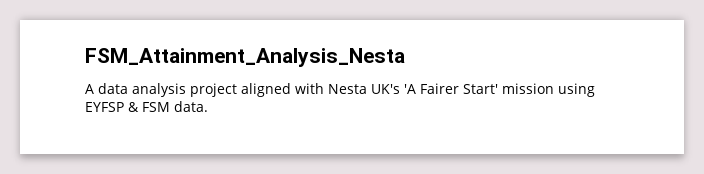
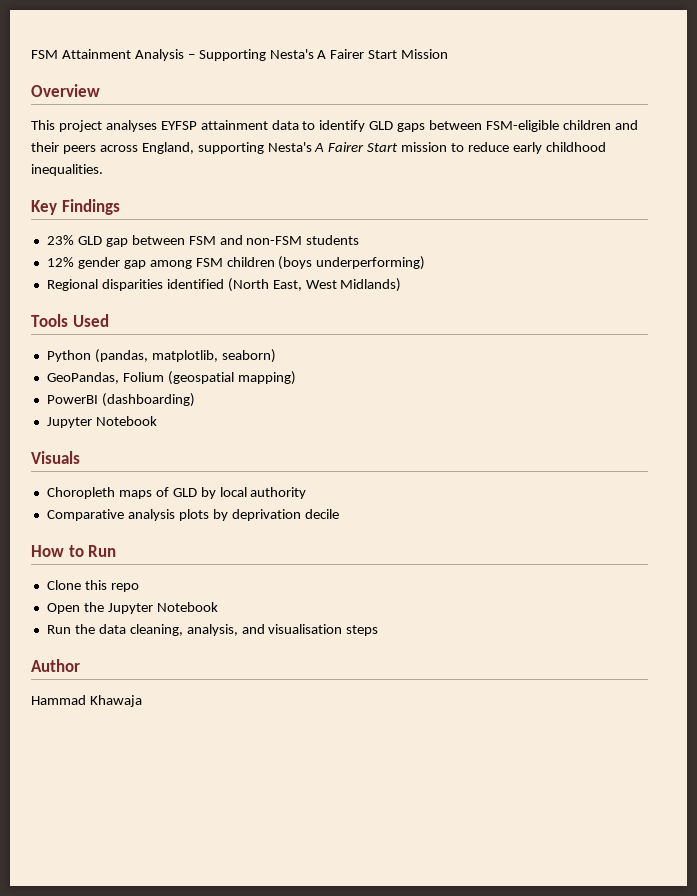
- FSM_Attainment_Analysis_Nesta
- A data analysis project aligned with Nesta UK's 'A Fairer Start' mission using EYFSP & FSM data.
+ FSM Attainment Analysis – Supporting Nesta's A Fairer Start Mission
+ Overview
+ This project analyses EYFSP attainment data to identify GLD gaps between FSM-eligible children and their peers across England, supporting Nesta's A Fairer Start mission to reduce early childhood inequalities.
+ Key Findings
+ 23% GLD gap between FSM and non-FSM students
+ 12% gender gap among FSM children (boys underperforming)
+ Regional disparities identified (North East, West Midlands)
+ Tools Used
+ Python (pandas, matplotlib, seaborn)
+ GeoPandas, Folium (geospatial mapping)
+ PowerBI (dashboarding)
+ Jupyter Notebook
+ Visuals
+ Choropleth maps of GLD by local authority
+ Comparative analysis plots by deprivation decile
+ How to Run
+ Clone this repo
+ Open the Jupyter Notebook
+ Run the data cleaning, analysis, and visualisation steps
+ Author
+ Hammad Khawaja

